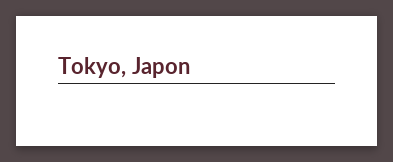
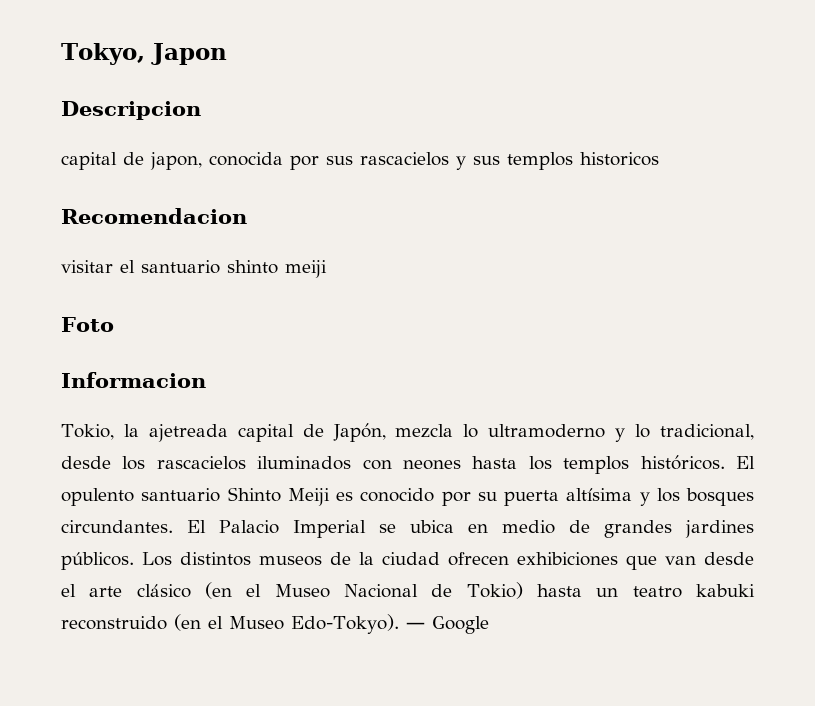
+ Descripcion
+ capital de japon, conocida por sus rascacielos y sus templos historicos
+ Recomendacion
+ visitar el santuario shinto meiji
+ Foto
+ Informacion
+ Tokio, la ajetreada capital de Japón, mezcla lo ultramoderno y lo tradicional, desde los rascacielos iluminados con neones hasta los templos históricos. El opulento santuario Shinto Meiji es conocido por su puerta altísima y los bosques circundantes. El Palacio Imperial se ubica en medio de grandes jardines públicos. Los distintos museos de la ciudad ofrecen exhibiciones que van desde el arte clásico (en el Museo Nacional de Tokio) hasta un teatro kabuki reconstruido (en el Museo Edo-Tokyo). ― Google

